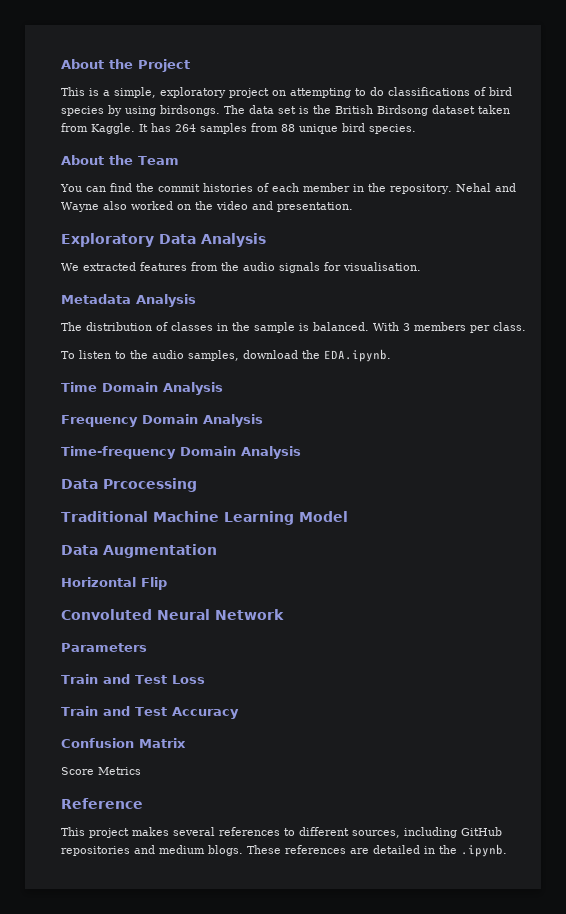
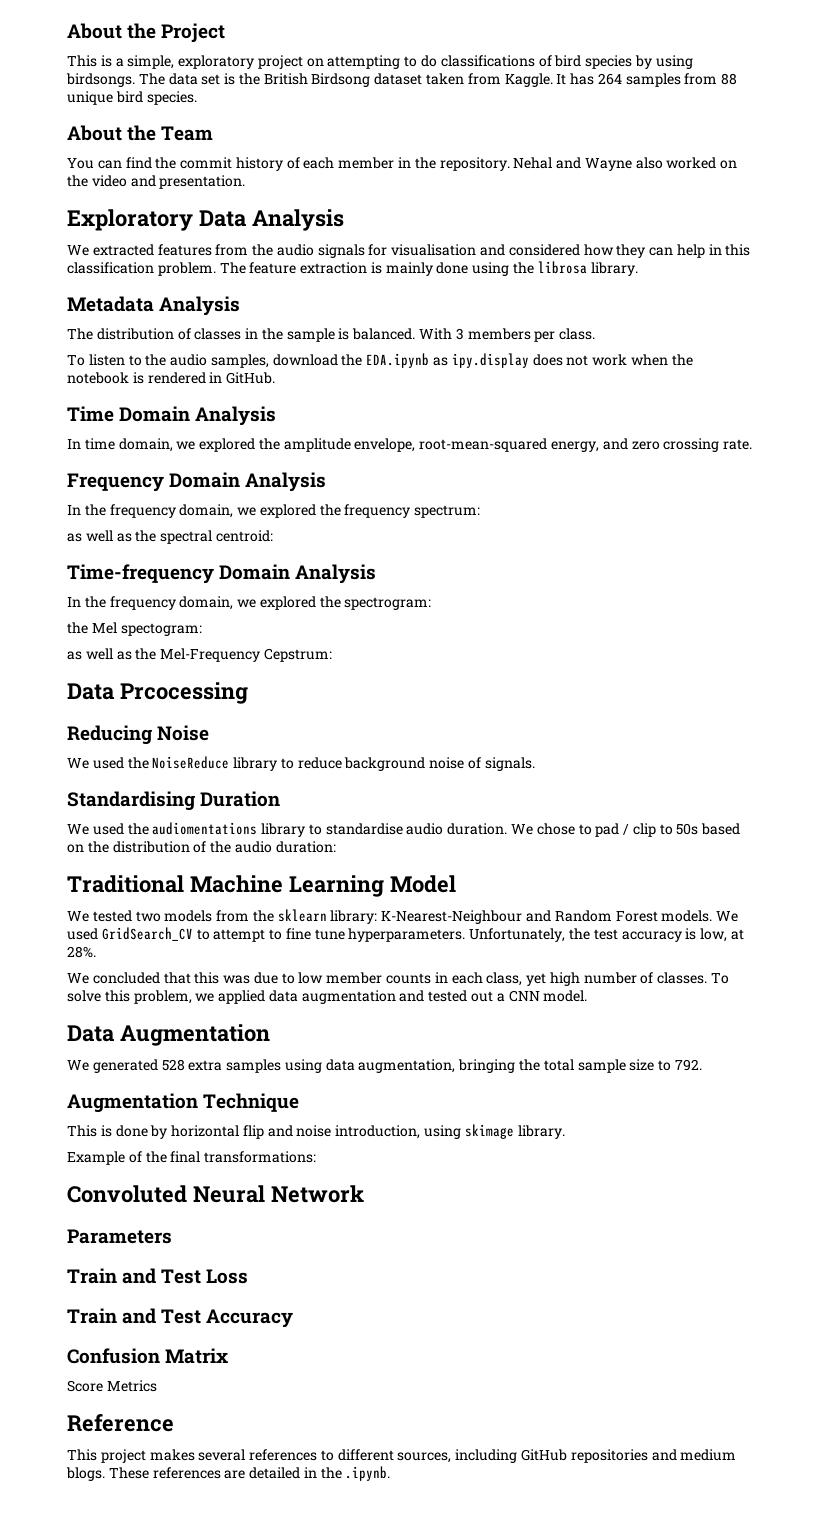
- You can find the commit histories of each member in the repository.
+ You can find the commit history of each member in the repository.
- We extracted features from the audio signals for visualisation.
+ We extracted features from the audio signals for visualisation and considered how they can help in this classification problem. The feature extraction is mainly done using the librosa library.
- To listen to the audio samples, download the EDA.ipynb.
+ To listen to the audio samples, download the EDA.ipynb as ipy.display does not work when the notebook is rendered in GitHub.
  Time Domain Analysis
+ In time domain, we explored the amplitude envelope, root-mean-squared energy, and zero crossing rate.
  Frequency Domain Analysis
+ In the frequency domain, we explored the frequency spectrum:
+ as well as the spectral centroid:
  Time-frequency Domain Analysis
+ In the frequency domain, we explored the spectrogram:
+ the Mel spectogram:
+ as well as the Mel-Frequency Cepstrum:
  Data Prcocessing
+ Reducing Noise
+ We used the NoiseReduce library to reduce background noise of signals.
+ Standardising Duration
+ We used the audiomentations library to standardise audio duration. We chose to pad / clip to 50s based on the distribution of the audio duration:
  Traditional Machine Learning Model
+ We tested two models from the sklearn library: K-Nearest-Neighbour and Random Forest models. We used GridSearch_CV to attempt to fine tune hyperparameters. Unfortunately, the test accuracy is low, at 28%.
+ We concluded that this was due to low member counts in each class, yet high number of classes. To solve this problem, we applied data augmentation and tested out a CNN model.
  Data Augmentation
- Horizontal Flip
+ We generated 528 extra samples using data augmentation, bringing the total sample size to 792.
+ Augmentation Technique
+ This is done by horizontal flip and noise introduction, using skimage library.
+ Example of the final transformations:

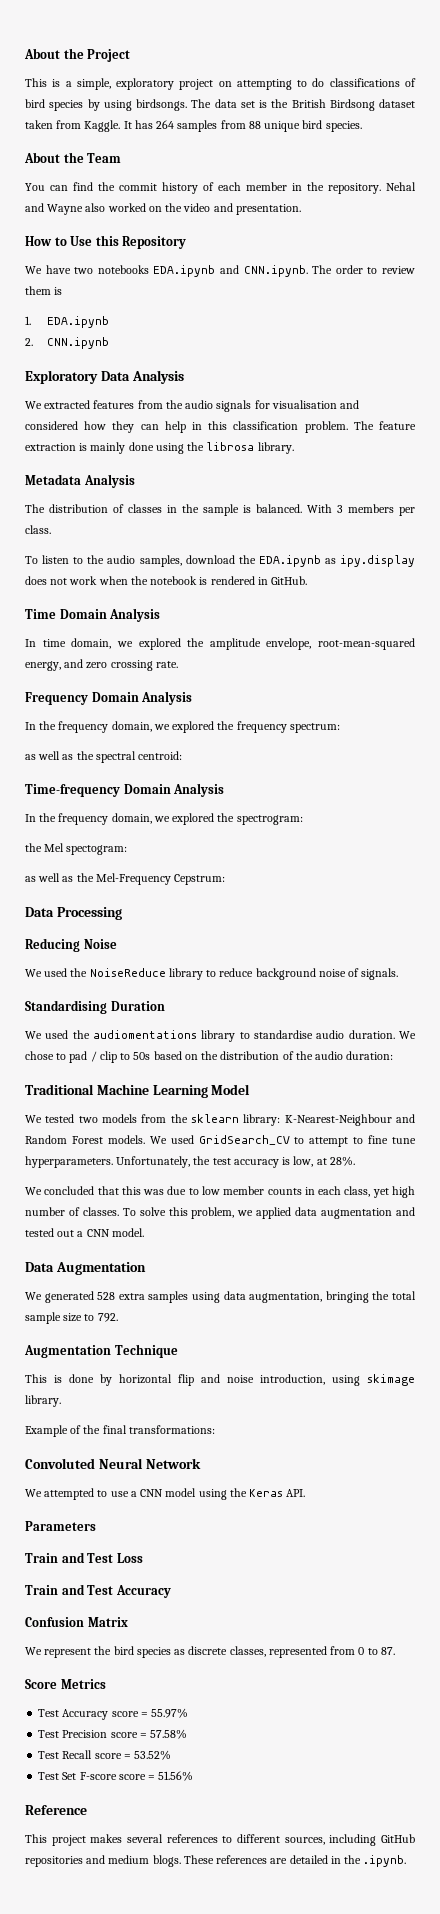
+ How to Use this Repository
+ We have two notebooks EDA.ipynb and CNN.ipynb. The order to review them is
+ 1. EDA.ipynb
+ 2. CNN.ipynb
- Data Prcocessing
+ Data Processing
+ We attempted to use a CNN model using the Keras API.
+ We represent the bird species as discrete classes, represented from 0 to 87.
  Score Metrics
+ Test Accuracy score = 55.97%
+ Test Precision score = 57.58%
+ Test Recall score = 53.52%
+ Test Set F-score score = 51.56%

